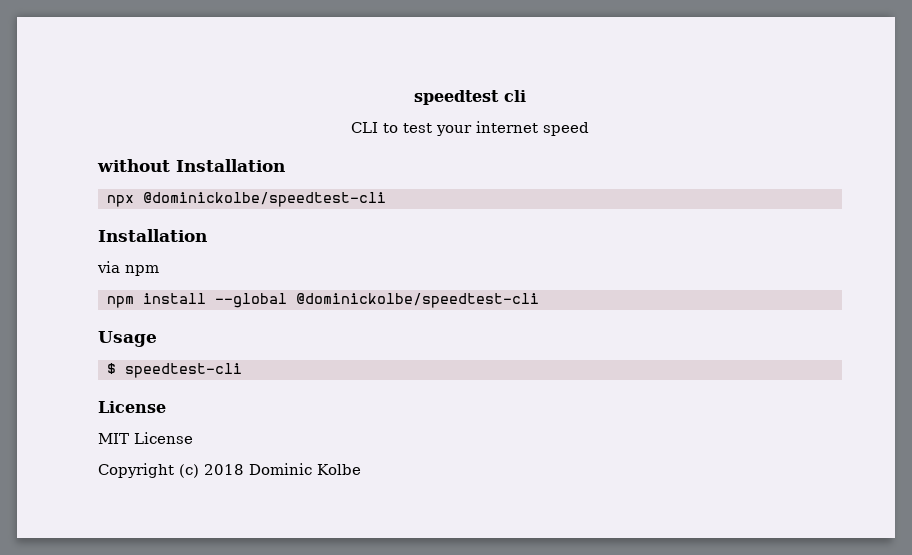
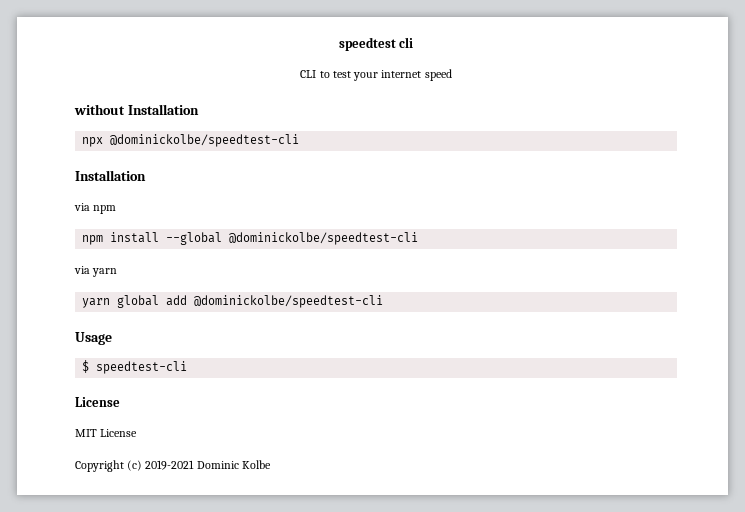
+ via yarn
+ yarn global add @dominickolbe/speedtest-cli
- Copyright (c) 2018 Dominic Kolbe
+ Copyright (c) 2019-2021 Dominic Kolbe

